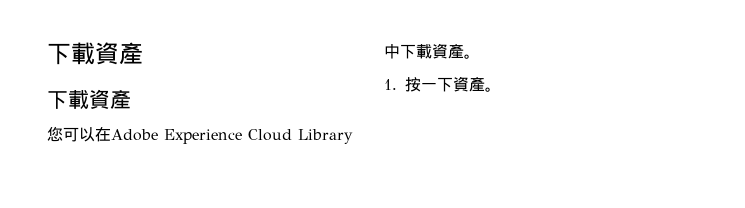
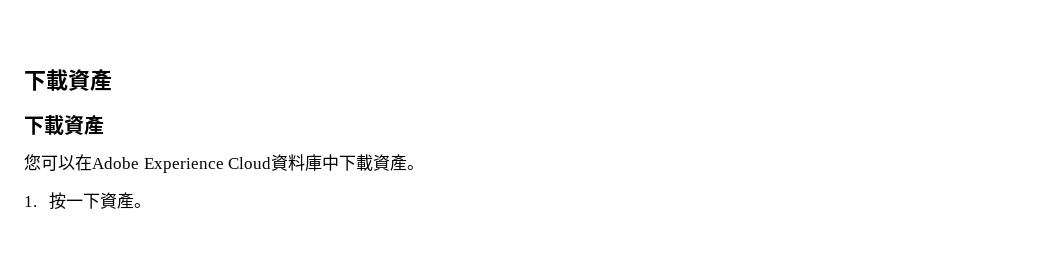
- 您可以在Adobe Experience Cloud Library中下載資產。
+ 您可以在Adobe Experience Cloud資料庫中下載資產。

